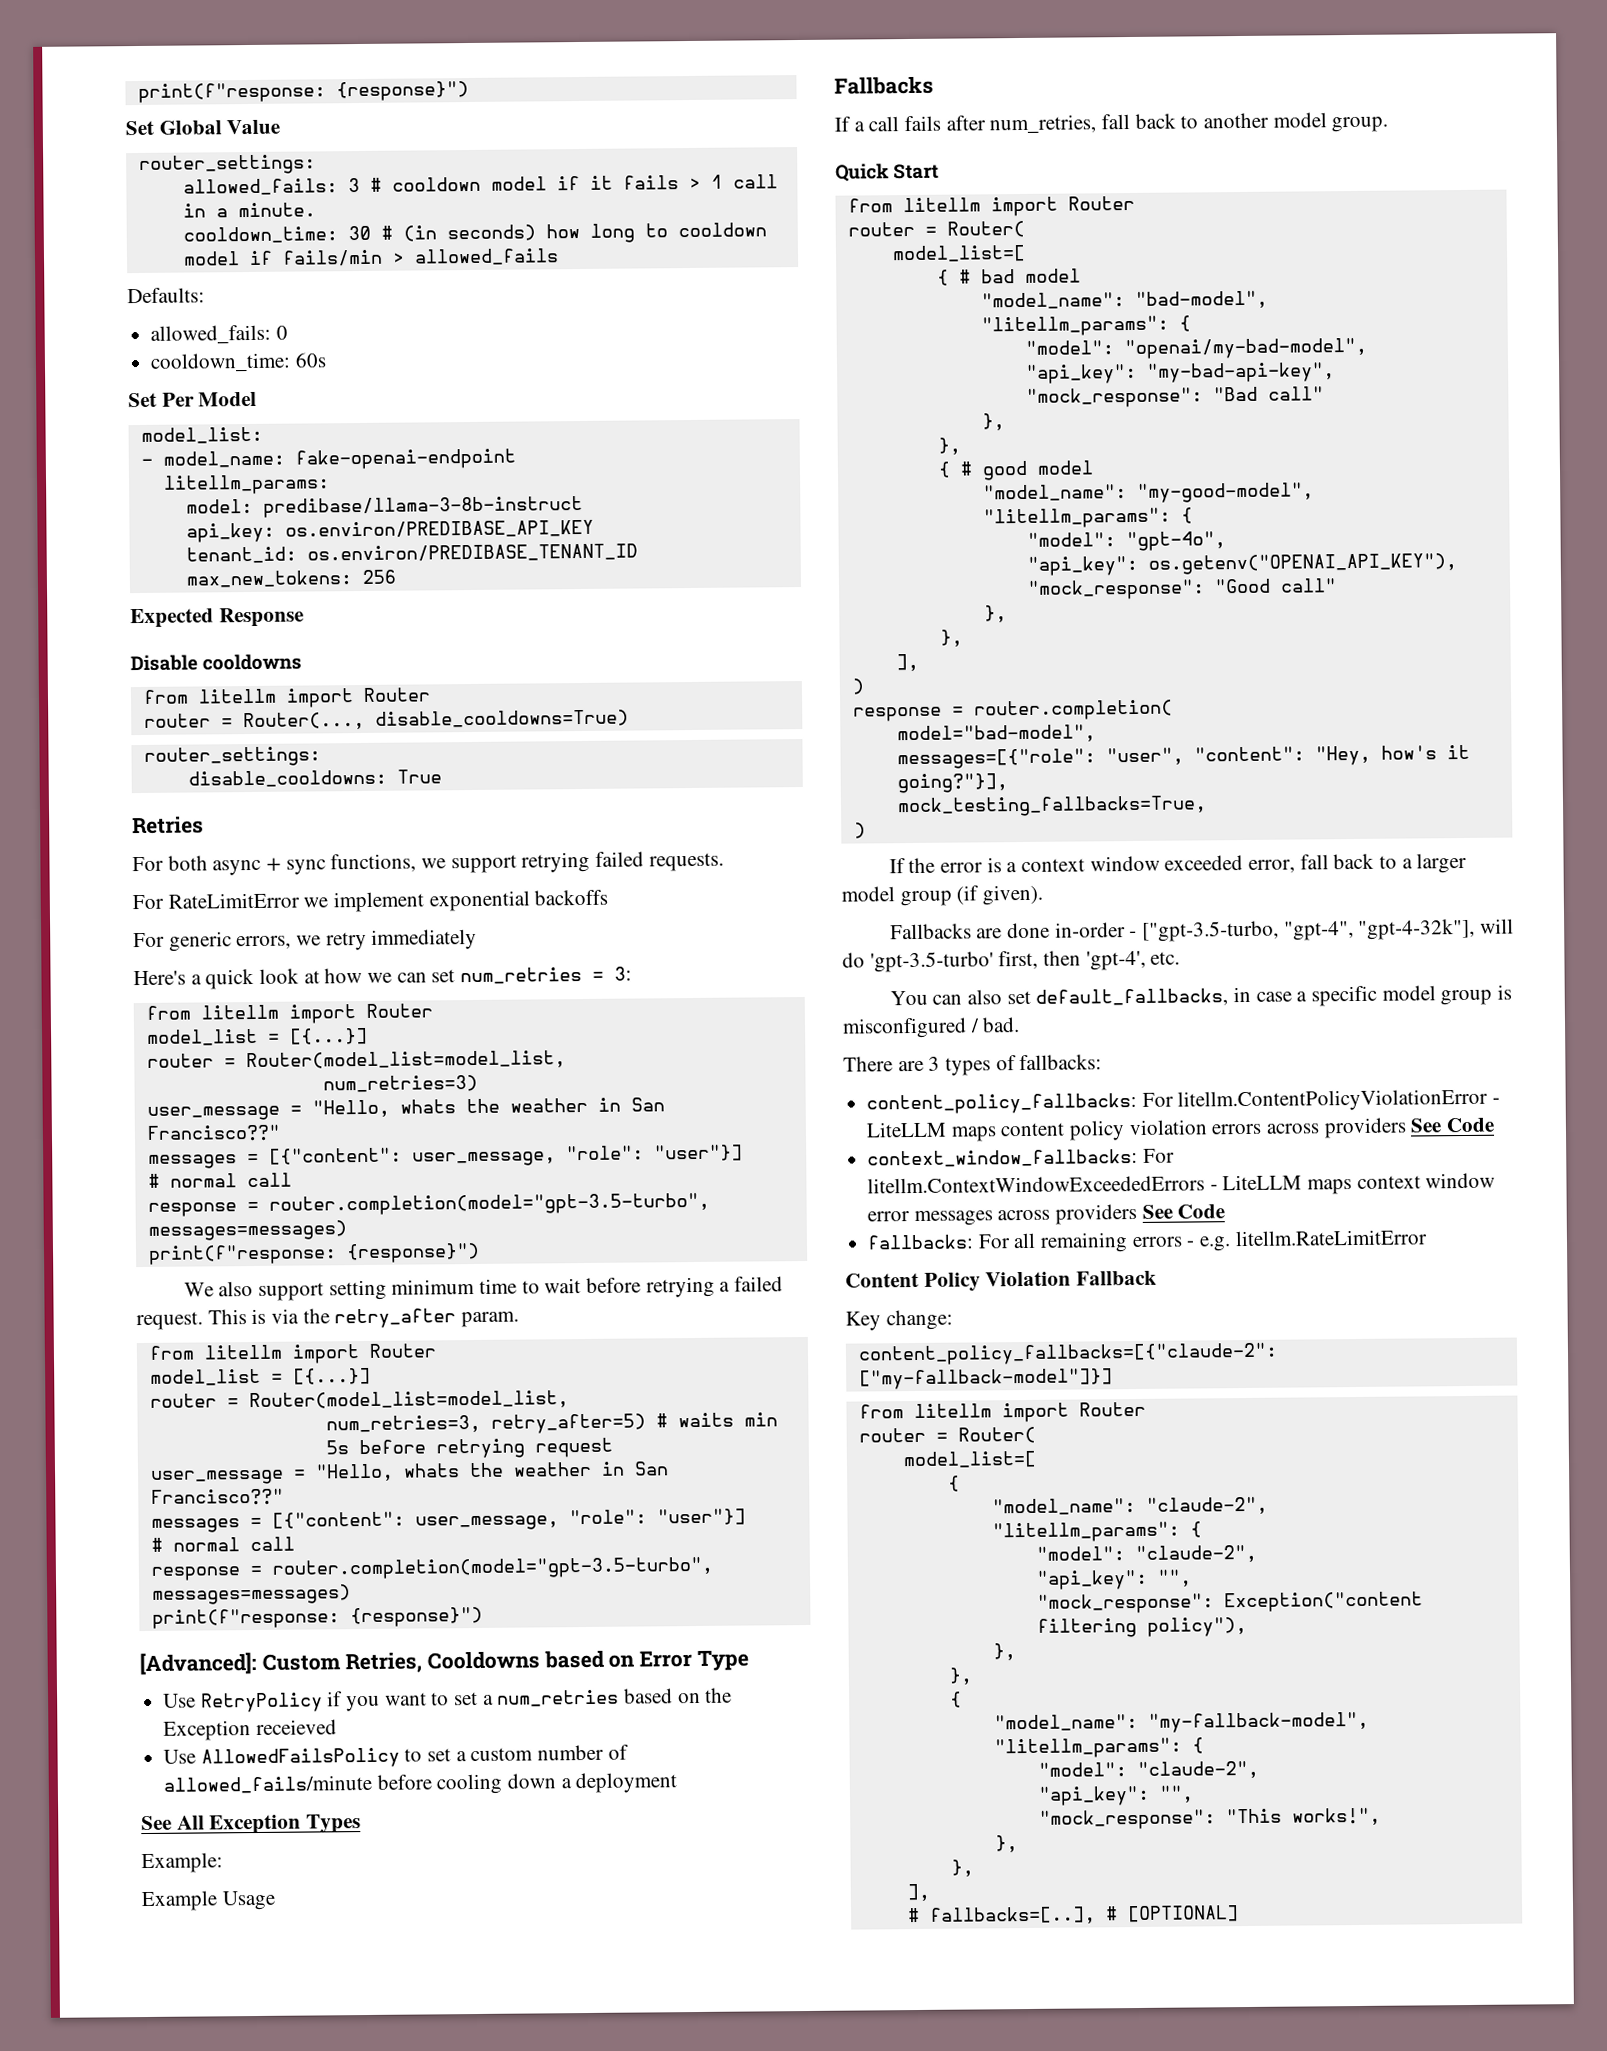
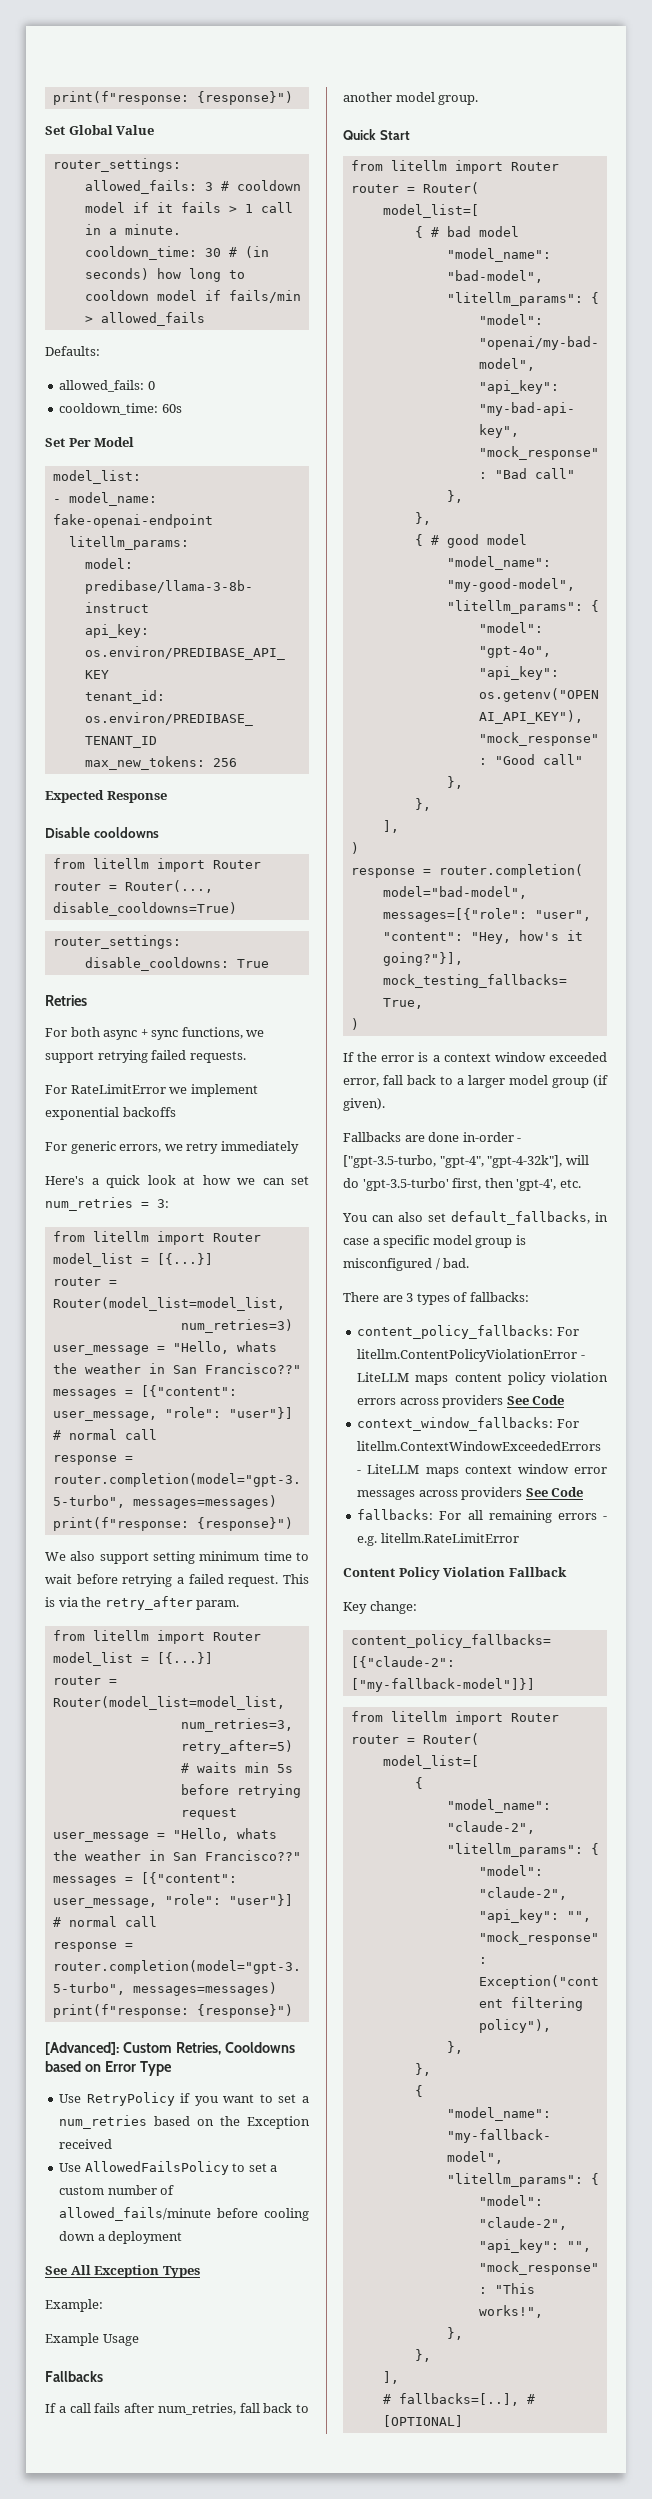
- Use RetryPolicy if you want to set a num_retries based on the Exception receieved
+ Use RetryPolicy if you want to set a num_retries based on the Exception received

